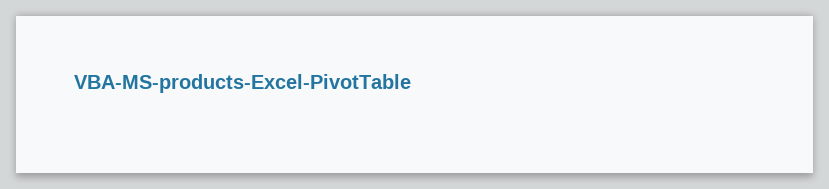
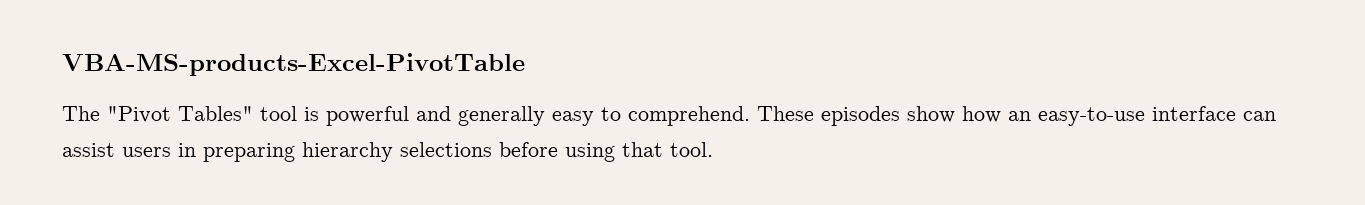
+ The "Pivot Tables" tool is powerful and generally easy to comprehend. These episodes show how an easy-to-use interface can assist users in preparing hierarchy selections before using that tool.

